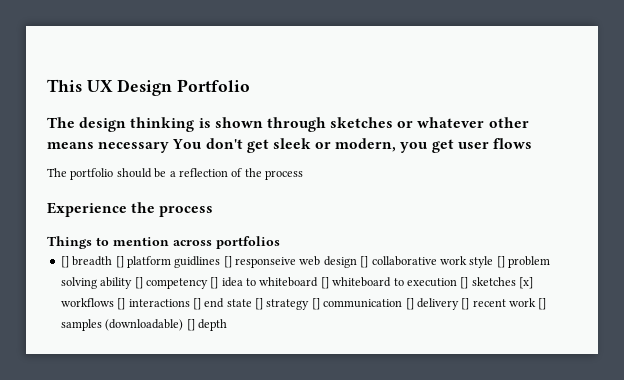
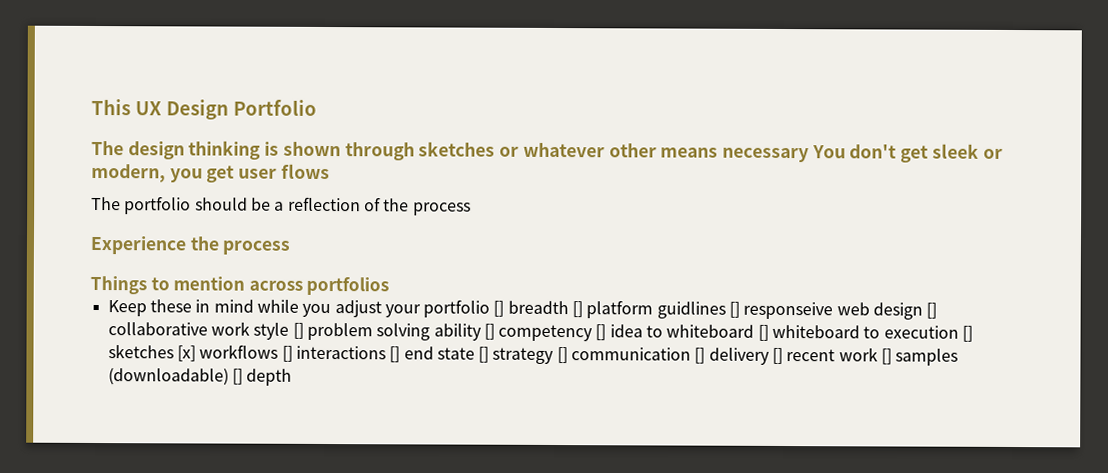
- [] breadth [] platform guidlines [] responseive web design [] collaborative work style [] problem solving ability [] competency [] idea to whiteboard [] whiteboard to execution [] sketches [x] workflows [] interactions [] end state [] strategy [] communication [] delivery [] recent work [] samples (downloadable) [] depth
+ Keep these in mind while you adjust your portfolio [] breadth [] platform guidlines [] responseive web design [] collaborative work style [] problem solving ability [] competency [] idea to whiteboard [] whiteboard to execution [] sketches [x] workflows [] interactions [] end state [] strategy [] communication [] delivery [] recent work [] samples (downloadable) [] depth

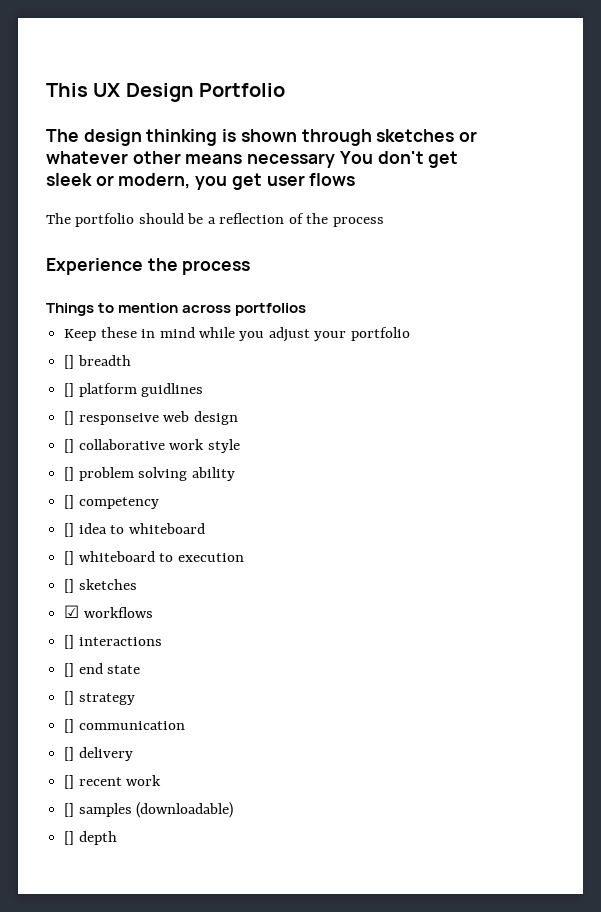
- Keep these in mind while you adjust your portfolio [] breadth [] platform guidlines [] responseive web design [] collaborative work style [] problem solving ability [] competency [] idea to whiteboard [] whiteboard to execution [] sketches [x] workflows [] interactions [] end state [] strategy [] communication [] delivery [] recent work [] samples (downloadable) [] depth
+ Keep these in mind while you adjust your portfolio
+ [] breadth
+ [] platform guidlines
+ [] responseive web design
+ [] collaborative work style
+ [] problem solving ability
+ [] competency
+ [] idea to whiteboard
+ [] whiteboard to execution
+ [] sketches
+ ☑ workflows
+ [] interactions
+ [] end state
+ [] strategy
+ [] communication
+ [] delivery
+ [] recent work
+ [] samples (downloadable)
+ [] depth

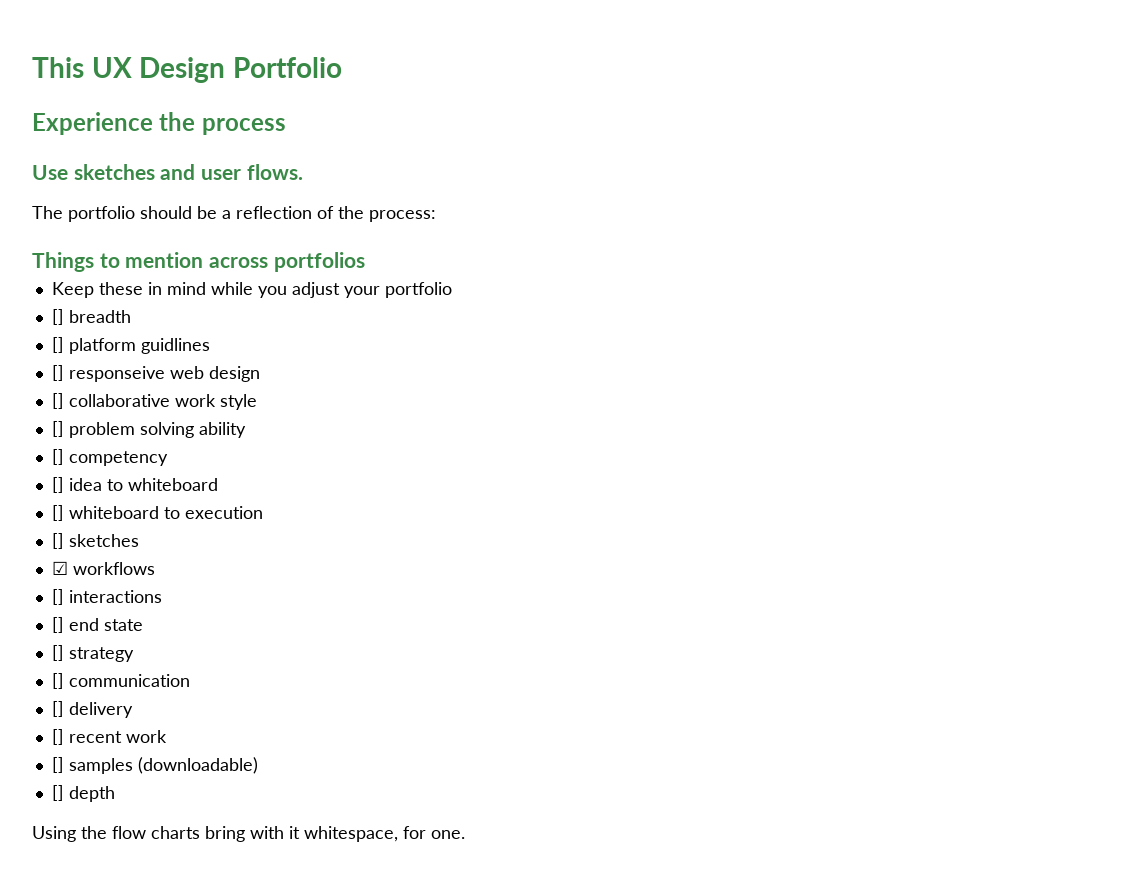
- The design thinking is shown through sketches or whatever other means necessary You don't get sleek or modern, you get user flows
+ Experience the process
+ Use sketches and user flows.
- The portfolio should be a reflection of the process
- Experience the process
+ The portfolio should be a reflection of the process:
+ Using the flow charts bring with it whitespace, for one.

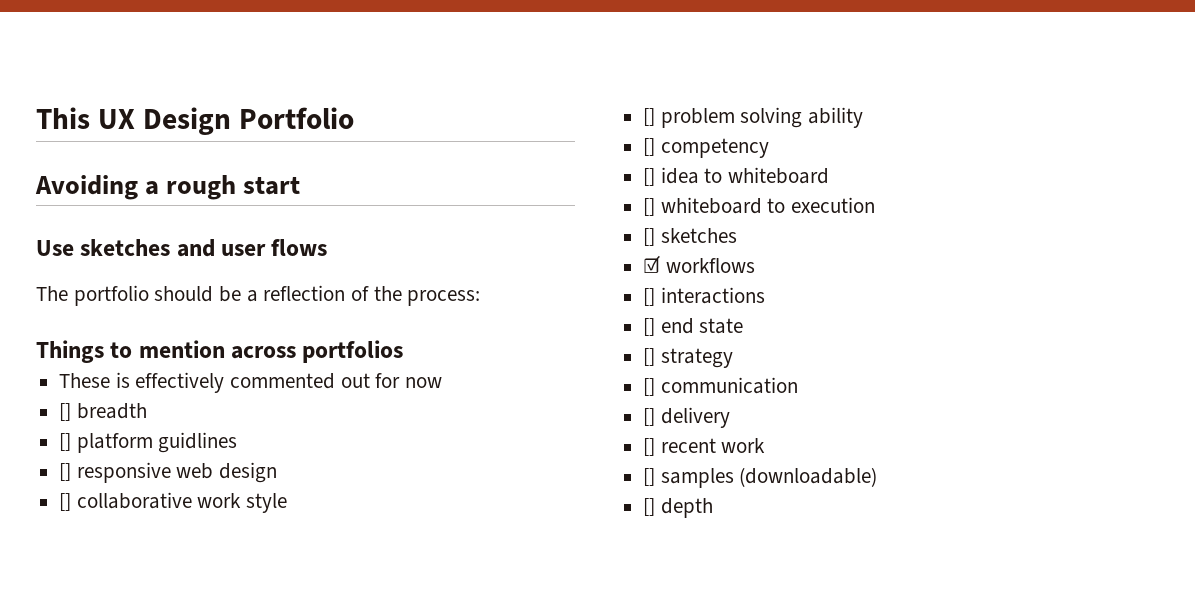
- Experience the process
+ Avoiding a rough start
- Use sketches and user flows.
+ Use sketches and user flows
- Keep these in mind while you adjust your portfolio
+ These is effectively commented out for now
- [] responseive web design
+ [] responsive web design
- Using the flow charts bring with it whitespace, for one.

